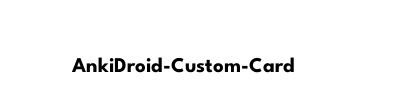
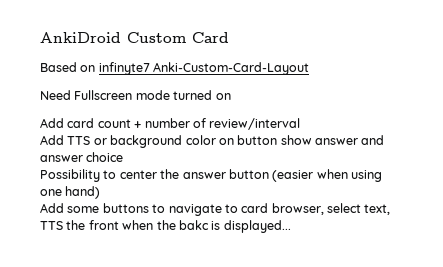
- AnkiDroid-Custom-Card
+ AnkiDroid Custom Card
+ Based on infinyte7 Anki-Custom-Card-Layout
+ Need Fullscreen mode turned on
+ Add card count + number of review/interval
+ Add TTS or background color on button show answer and answer choice
+ Possibility to center the answer button (easier when using one hand)
+ Add some buttons to navigate to card browser, select text, TTS the front when the bakc is displayed...

